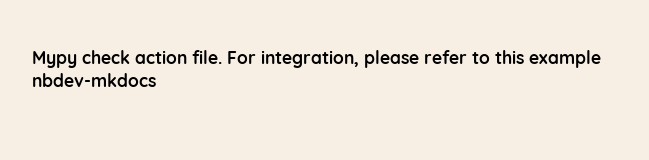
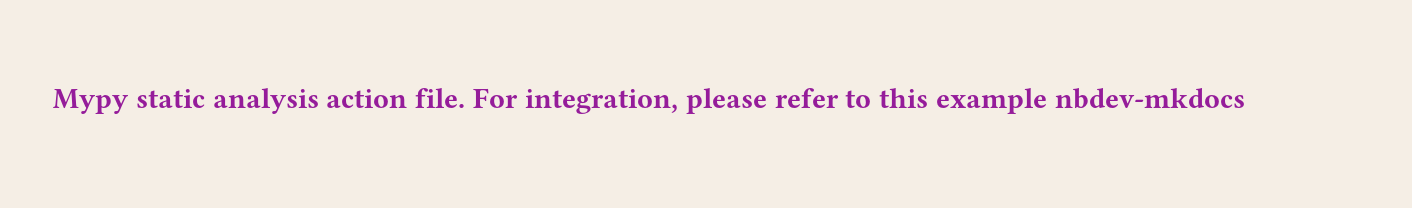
- Mypy check action file.
+ Mypy static analysis action file.

